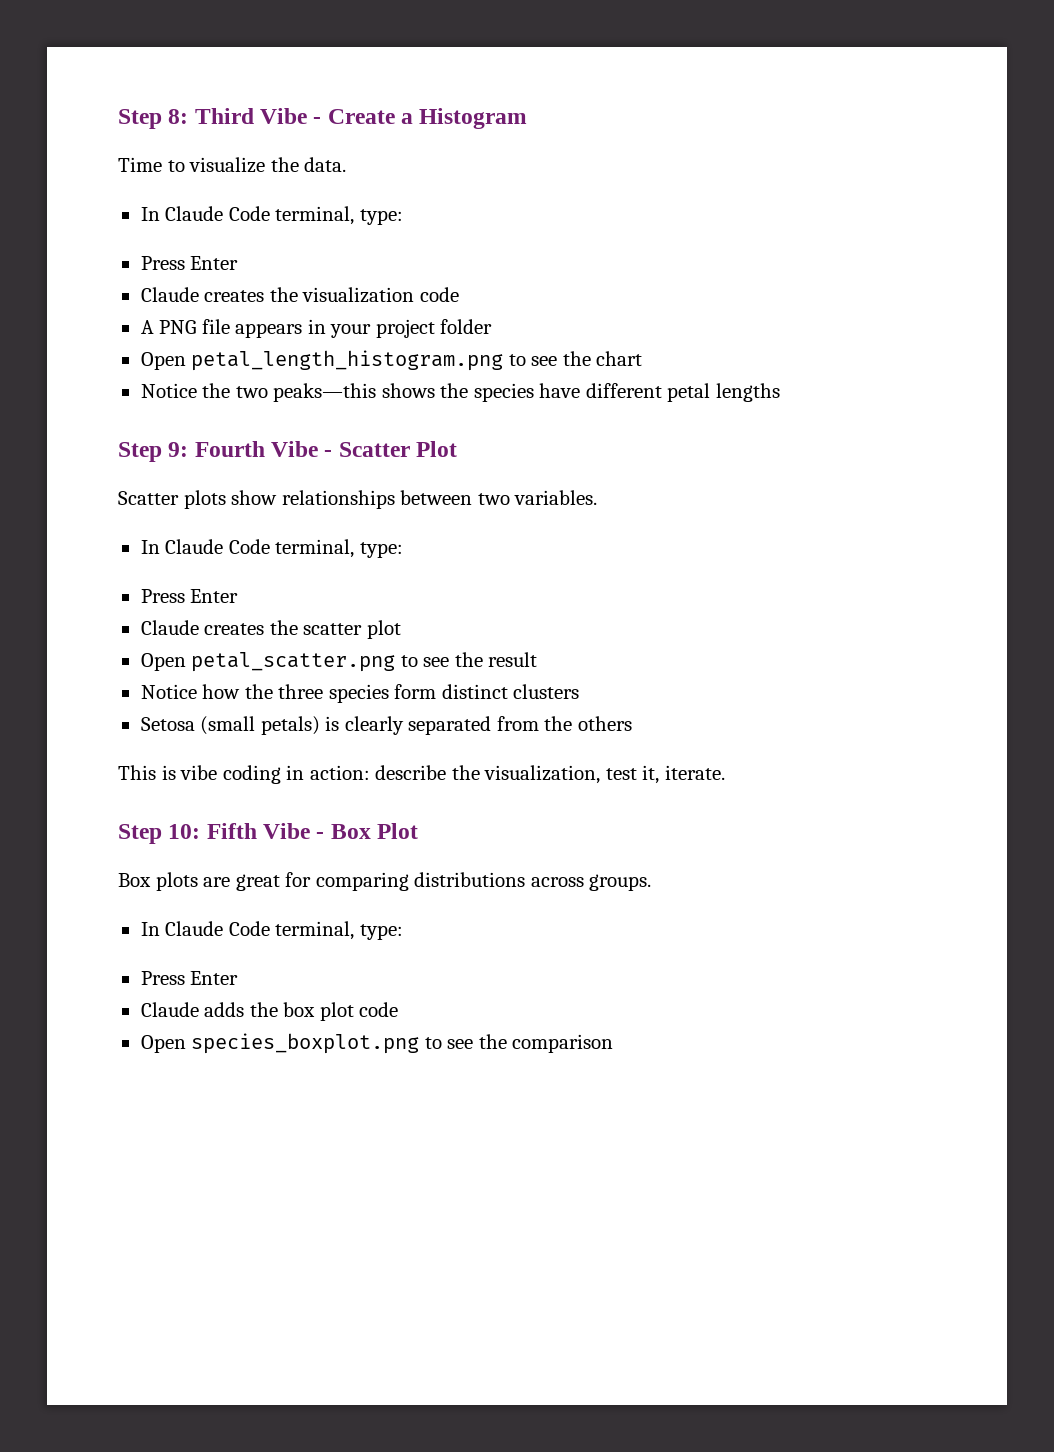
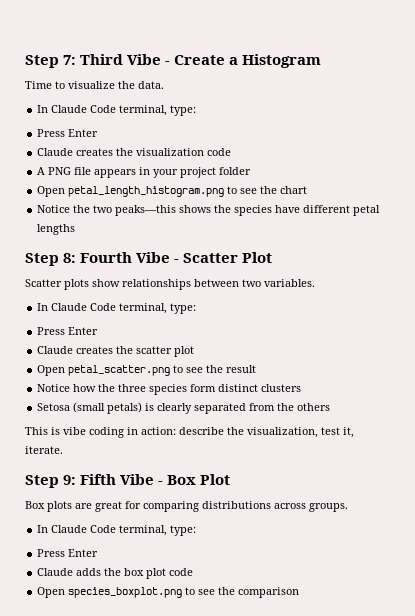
- Step 8: Third Vibe - Create a Histogram
+ Step 7: Third Vibe - Create a Histogram
- Step 9: Fourth Vibe - Scatter Plot
+ Step 8: Fourth Vibe - Scatter Plot
- Step 10: Fifth Vibe - Box Plot
+ Step 9: Fifth Vibe - Box Plot

